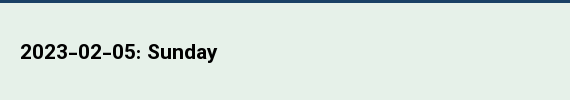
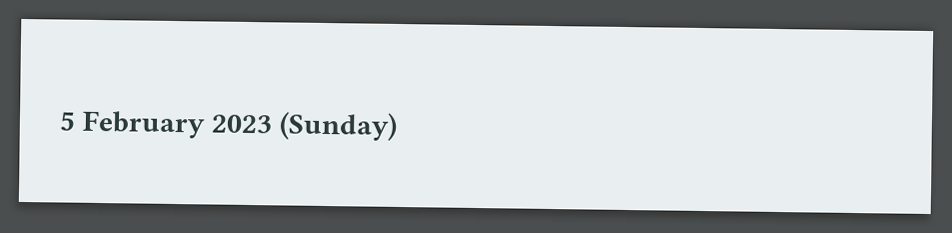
- 2023-02-05: Sunday
+ 5 February 2023 (Sunday)

